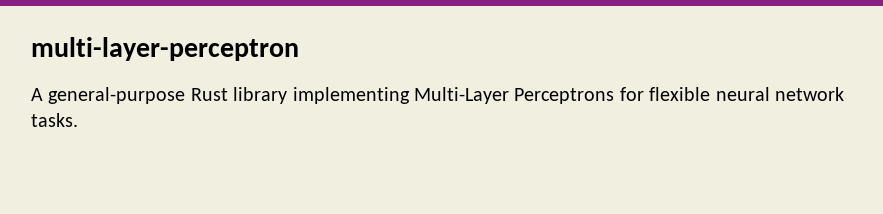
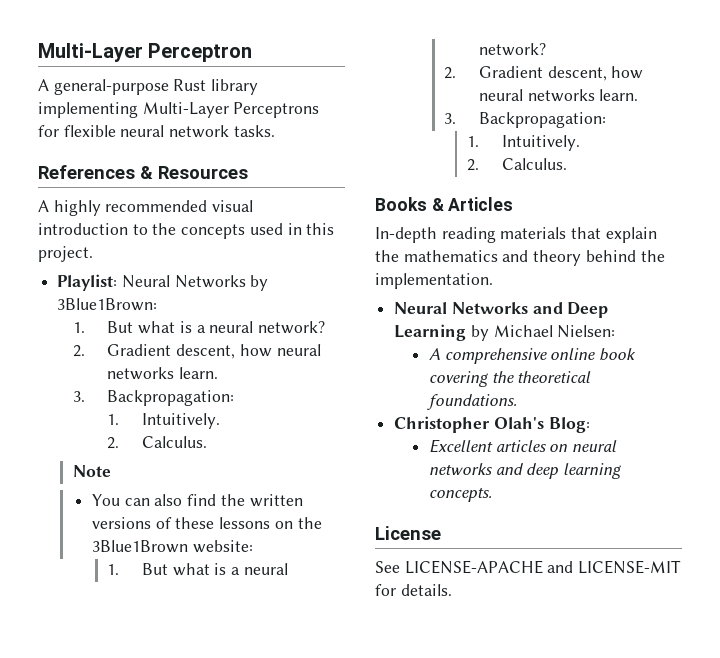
- multi-layer-perceptron
+ Multi-Layer Perceptron
+ References & Resources
+ A highly recommended visual introduction to the concepts used in this project.
+ Playlist: Neural Networks by 3Blue1Brown:
+ 1. But what is a neural network?
+ 2. Gradient descent, how neural networks learn.
+ 3. Backpropagation:
+ 1. Intuitively.
+ 2. Calculus.
+ Note
+ You can also find the written versions of these lessons on the 3Blue1Brown website:
+ 1. But what is a neural network?
+ 2. Gradient descent, how neural networks learn.
+ 3. Backpropagation:
+ 1. Intuitively.
+ 2. Calculus.
+ Books & Articles
+ In-depth reading materials that explain the mathematics and theory behind the implementation.
+ Neural Networks and Deep Learning by Michael Nielsen:
+ A comprehensive online book covering the theoretical foundations.
+ Christopher Olah's Blog:
+ Excellent articles on neural networks and deep learning concepts.
+ License
+ See LICENSE-APACHE and LICENSE-MIT for details.

